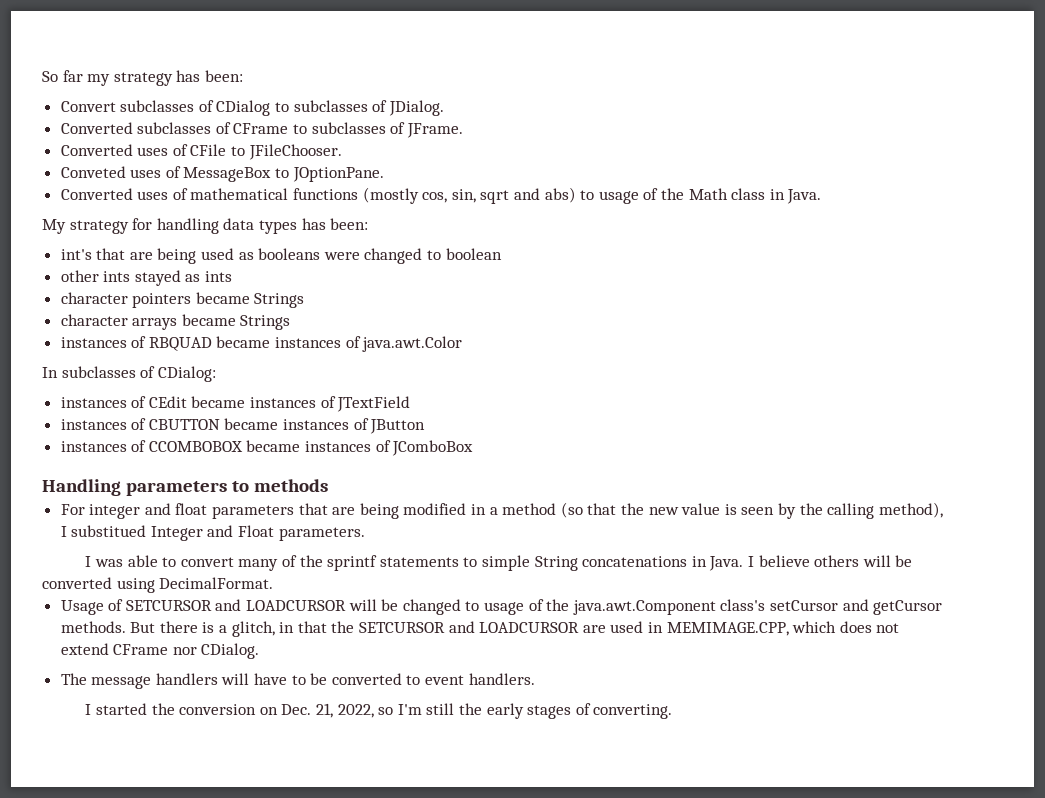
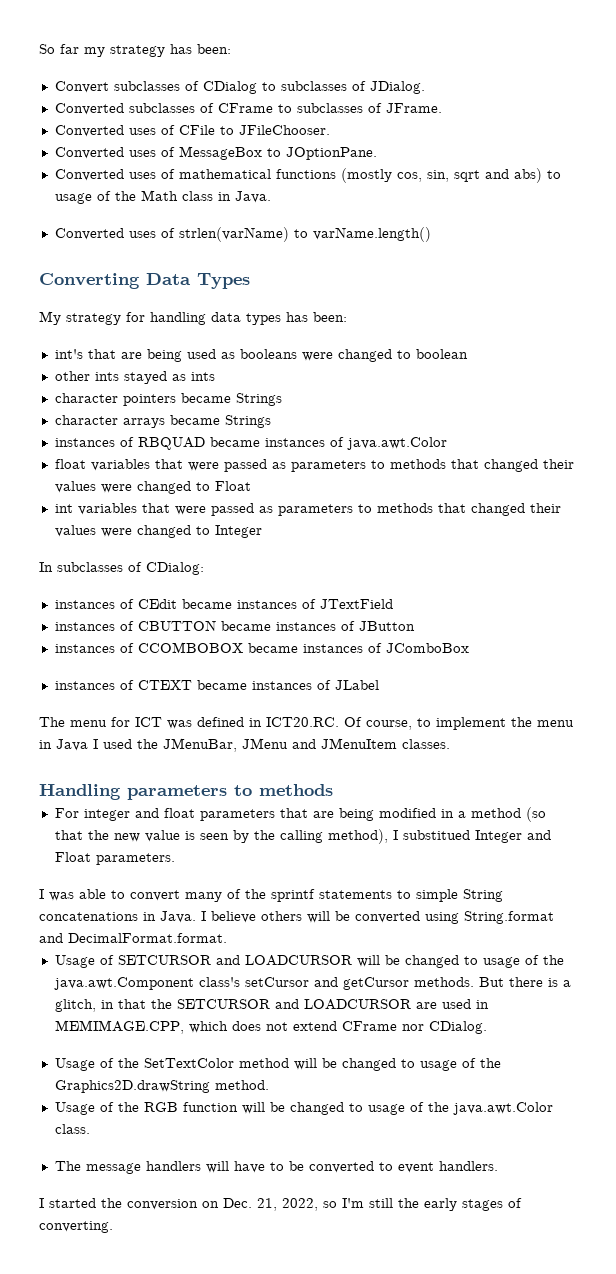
- Conveted uses of MessageBox to JOptionPane.
+ Converted uses of MessageBox to JOptionPane.
+ Converted uses of strlen(varName) to varName.length()
+ Converting Data Types
+ float variables that were passed as parameters to methods that changed their values were changed to Float
+ int variables that were passed as parameters to methods that changed their values were changed to Integer
+ instances of CTEXT became instances of JLabel
+ The menu for ICT was defined in ICT20.RC. Of course, to implement the menu in Java I used the JMenuBar, JMenu and JMenuItem classes.
- I believe others will be converted using DecimalFormat.
+ I believe others will be converted using String.format and DecimalFormat.format.
+ Usage of the SetTextColor method will be changed to usage of the Graphics2D.drawString method.
+ Usage of the RGB function will be changed to usage of the java.awt.Color class.

